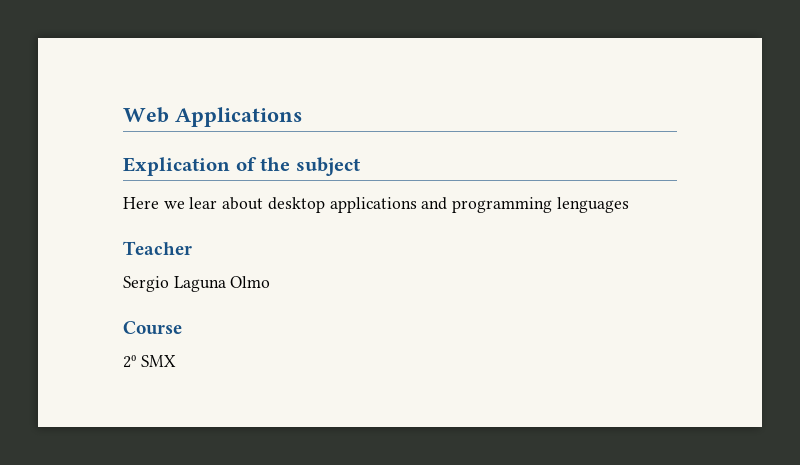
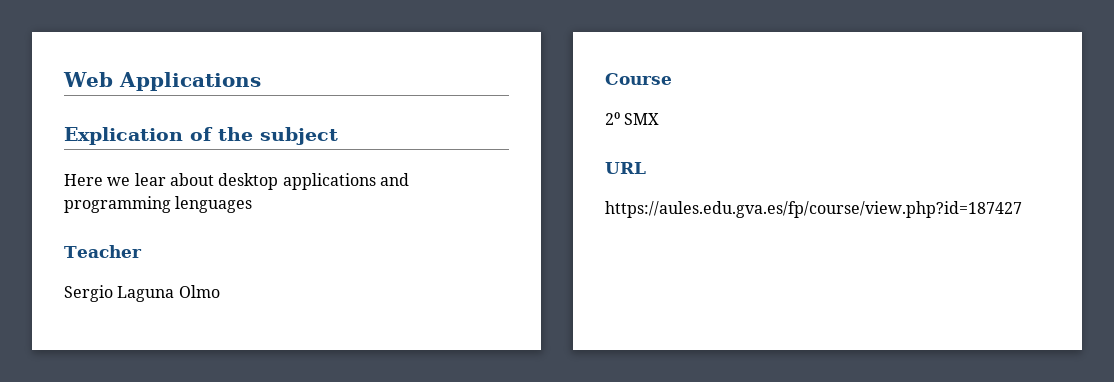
+ URL
+ https://aules.edu.gva.es/fp/course/view.php?id=187427

